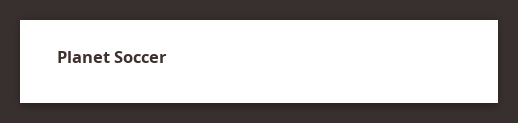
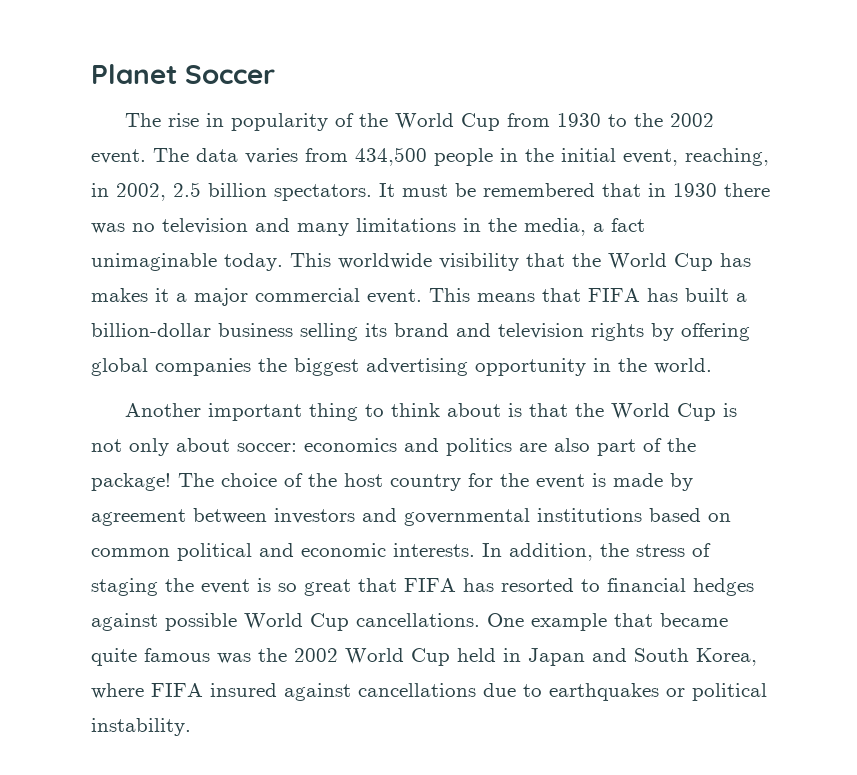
+ The rise in popularity of the World Cup from 1930 to the 2002 event. The data varies from 434,500 people in the initial event, reaching, in 2002, 2.5 billion spectators. It must be remembered that in 1930 there was no television and many limitations in the media, a fact unimaginable today. This worldwide visibility that the World Cup has makes it a major commercial event. This means that FIFA has built a billion-dollar business selling its brand and television rights by offering global companies the biggest advertising opportunity in the world.
+ Another important thing to think about is that the World Cup is not only about soccer: economics and politics are also part of the package! The choice of the host country for the event is made by agreement between investors and governmental institutions based on common political and economic interests. In addition, the stress of staging the event is so great that FIFA has resorted to financial hedges against possible World Cup cancellations. One example that became quite famous was the 2002 World Cup held in Japan and South Korea, where FIFA insured against cancellations due to earthquakes or political instability.

